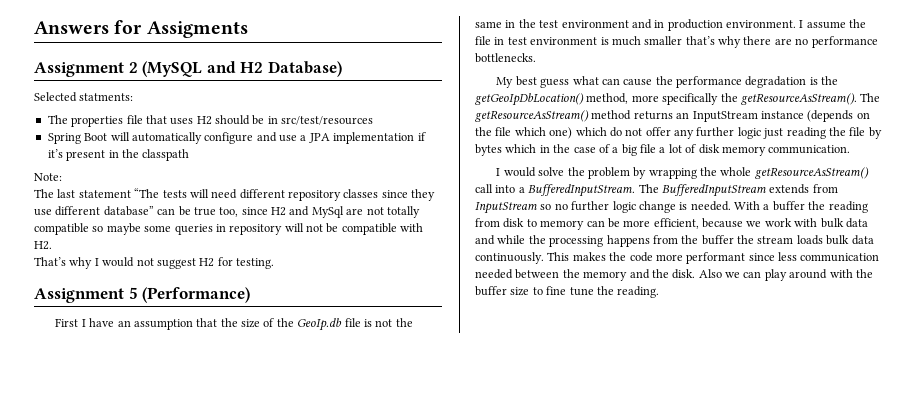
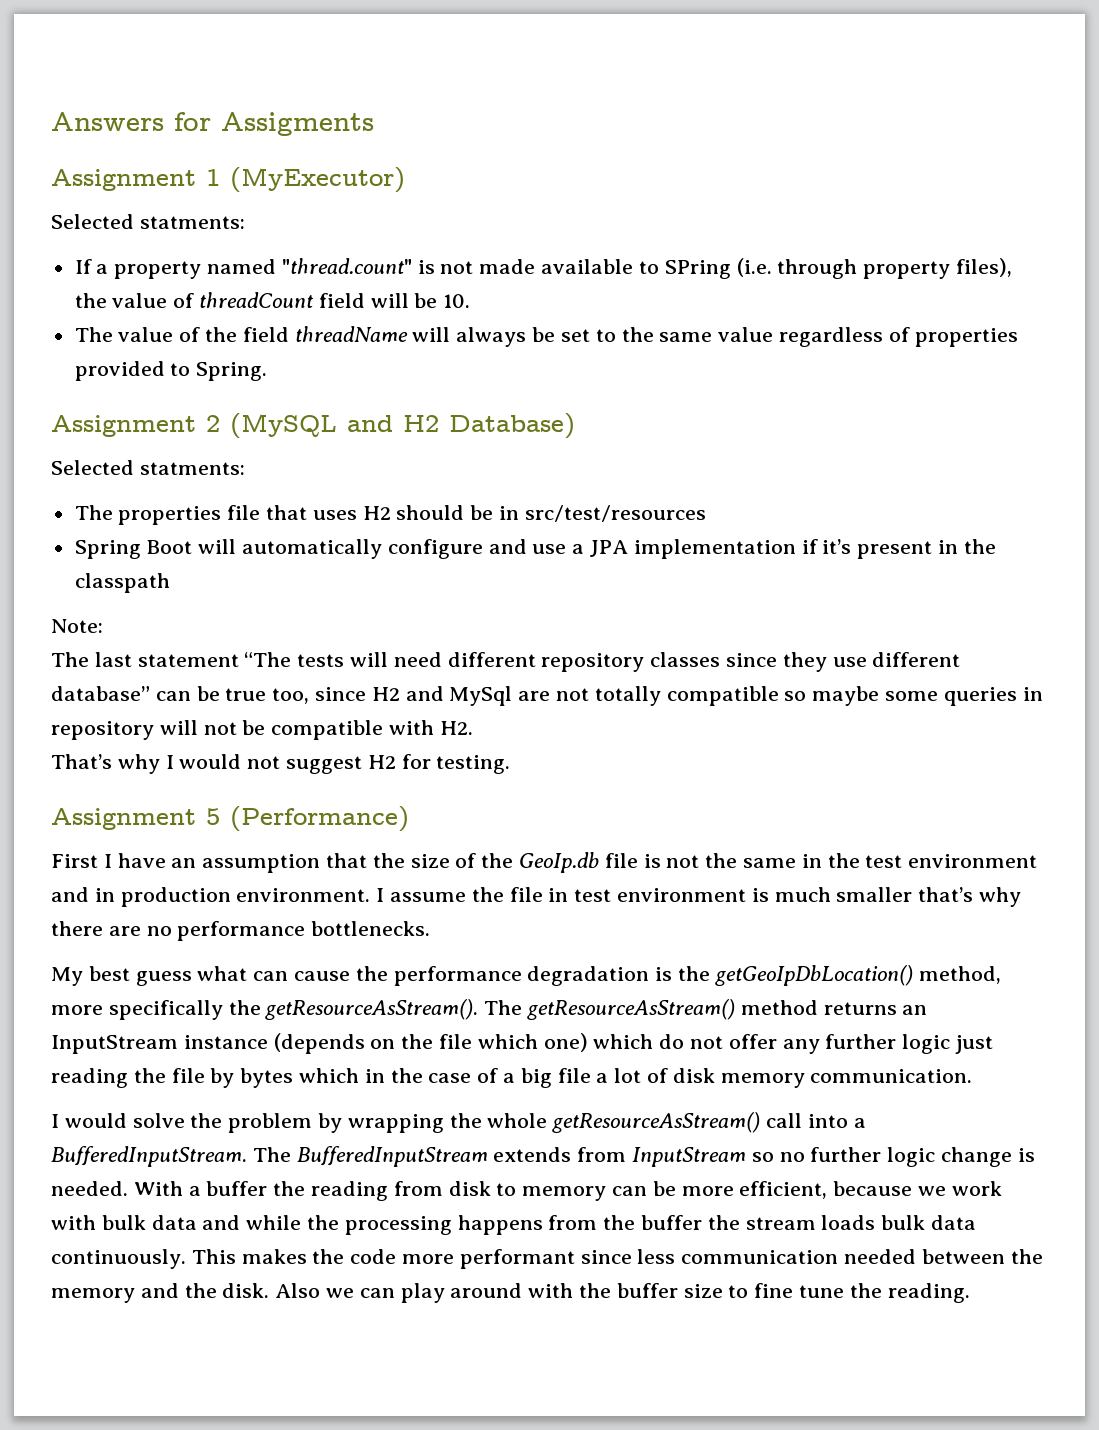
+ Assignment 1 (MyExecutor)
+ Selected statments:
+ If a property named "thread.count" is not made available to SPring (i.e. through property files), the value of threadCount field will be 10.
+ The value of the field threadName will always be set to the same value regardless of properties provided to Spring.

